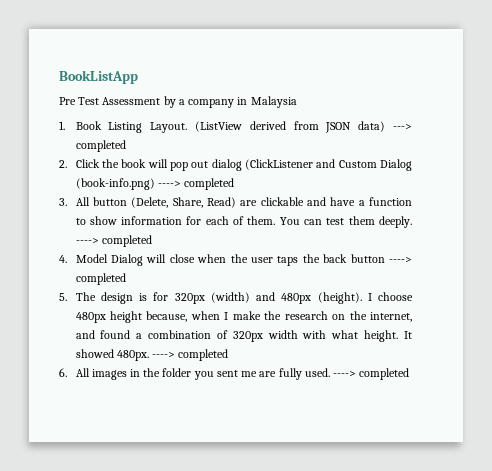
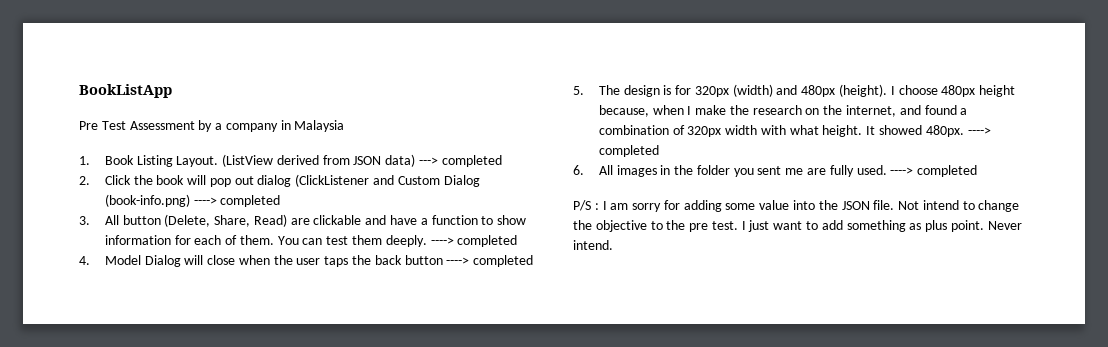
+ P/S : I am sorry for adding some value into the JSON file. Not intend to change the objective to the pre test. I just want to add something as plus point. Never intend.

